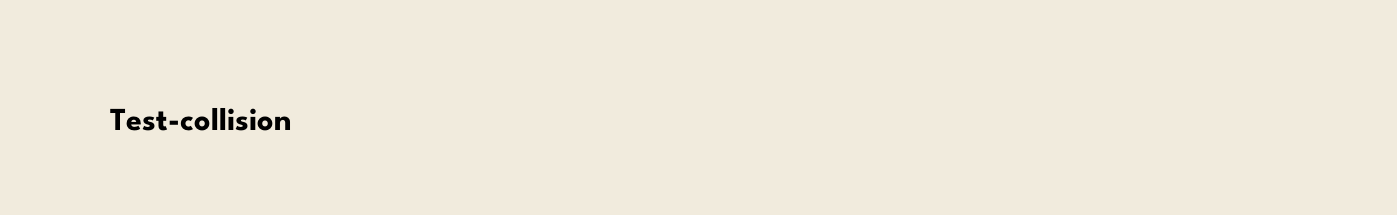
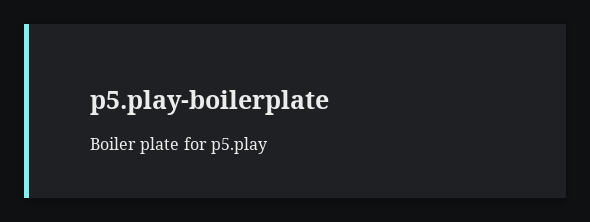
- Test-collision
+ p5.play-boilerplate
+ Boiler plate for p5.play

